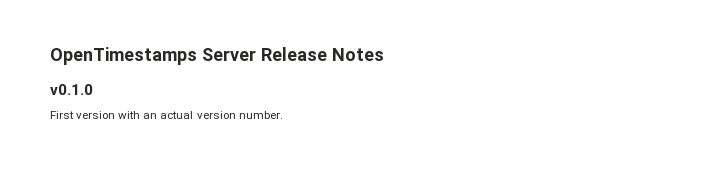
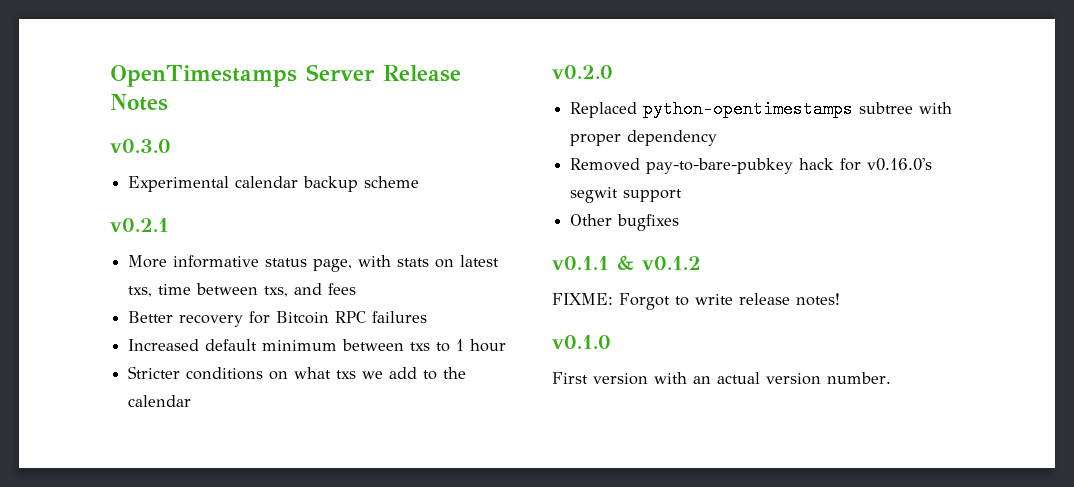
+ v0.3.0
+ Experimental calendar backup scheme
+ v0.2.1
+ More informative status page, with stats on latest txs, time between txs, and fees
+ Better recovery for Bitcoin RPC failures
+ Increased default minimum between txs to 1 hour
+ Stricter conditions on what txs we add to the calendar
+ v0.2.0
+ Replaced python-opentimestamps subtree with proper dependency
+ Removed pay-to-bare-pubkey hack for v0.16.0's segwit support
+ Other bugfixes
+ v0.1.1 & v0.1.2
+ FIXME: Forgot to write release notes!

